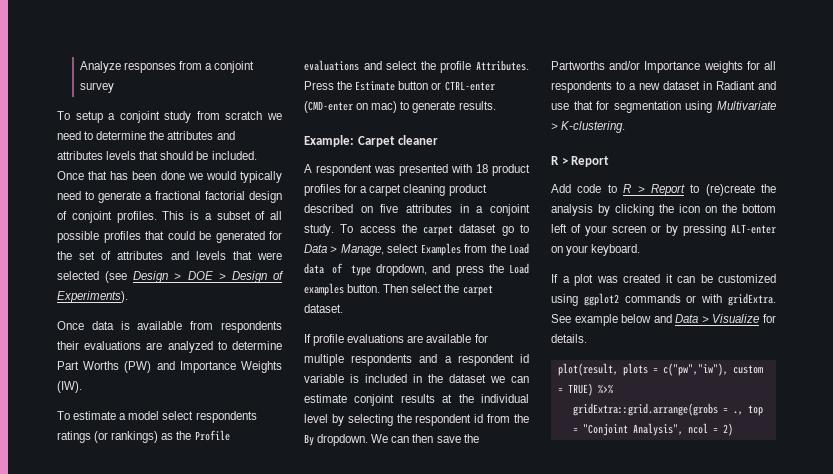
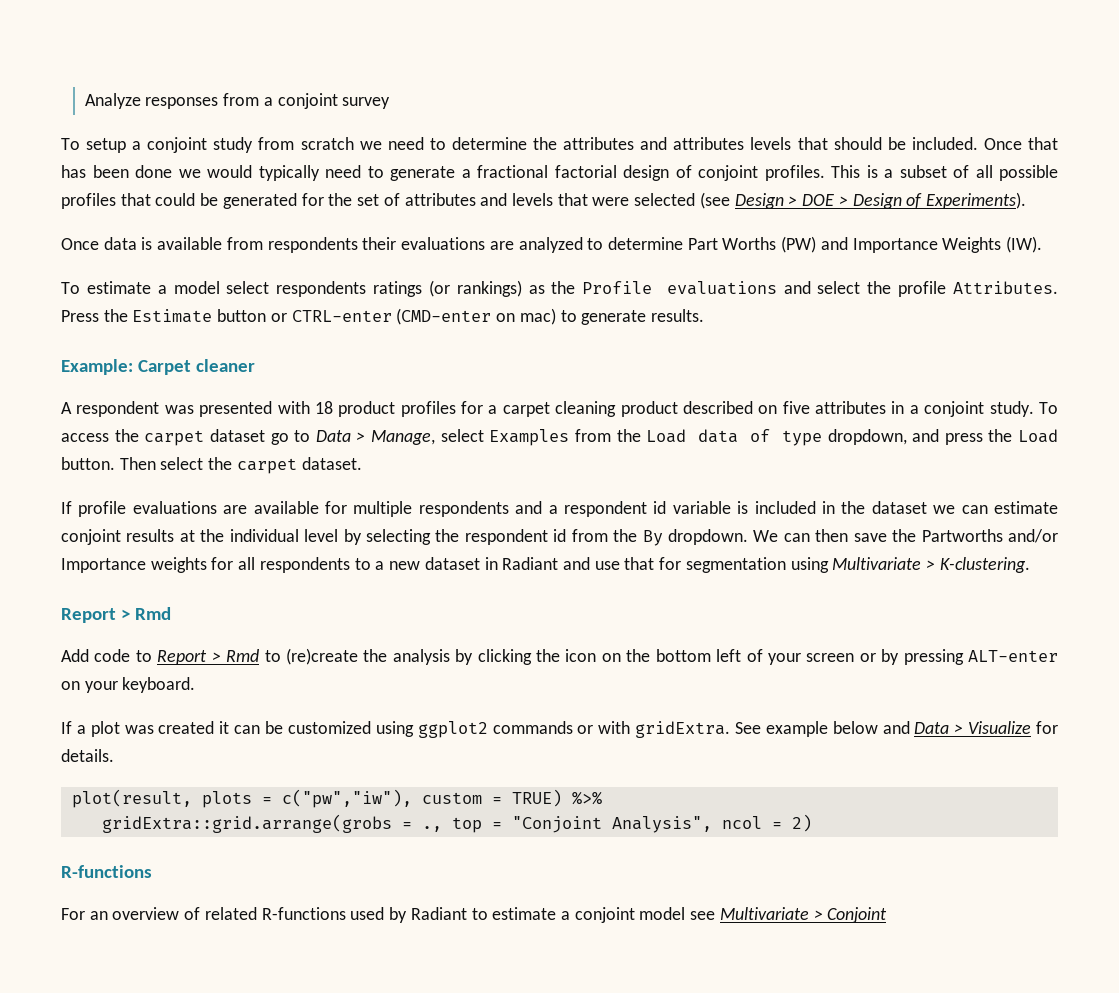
- To access the carpet dataset go to Data > Manage, select Examples from the Load data of type dropdown, and press the Load examples button.
+ To access the carpet dataset go to Data > Manage, select Examples from the Load data of type dropdown, and press the Load button.
  We can then save the Partworths and/or Importance weights for all respondents to a new dataset in Radiant and use that for segmentation using Multivariate > K-clustering.
- R > Report
+ Report > Rmd
- Add code to R > Report to (re)create the analysis by clicking the icon on the bottom left of your screen or by pressing ALT-enter on your keyboard.
+ Add code to Report > Rmd to (re)create the analysis by clicking the icon on the bottom left of your screen or by pressing ALT-enter on your keyboard.
  gridExtra::grid.arrange(grobs = ., top = "Conjoint Analysis", ncol = 2)
+ R-functions
+ For an overview of related R-functions used by Radiant to estimate a conjoint model see Multivariate > Conjoint

